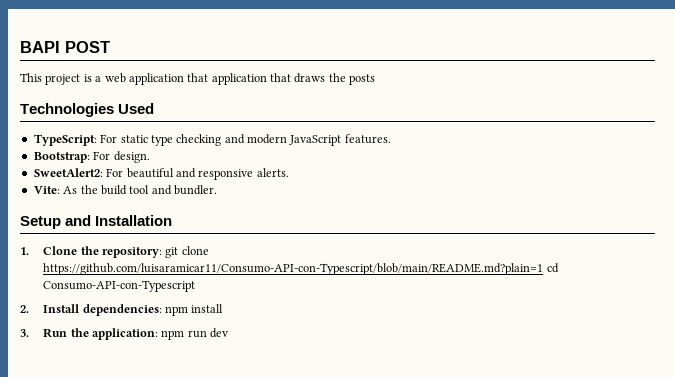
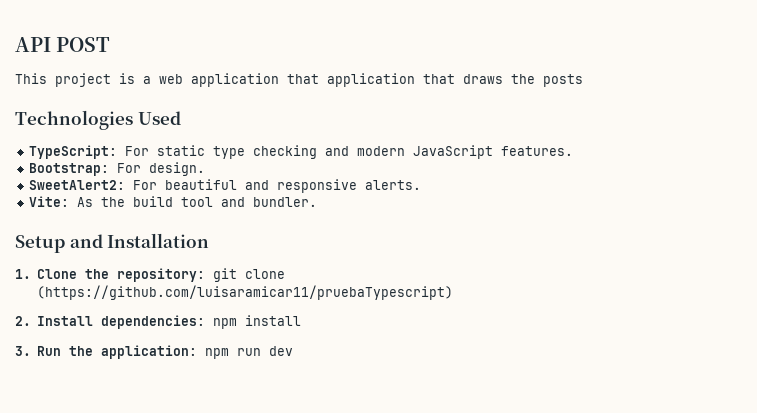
- BAPI POST
+ API POST
- 1. Clone the repository: git clone https://github.com/luisaramicar11/Consumo-API-con-Typescript/blob/main/README.md?plain=1 cd Consumo-API-con-Typescript
+ 1. Clone the repository: git clone (https://github.com/luisaramicar11/pruebaTypescript)

